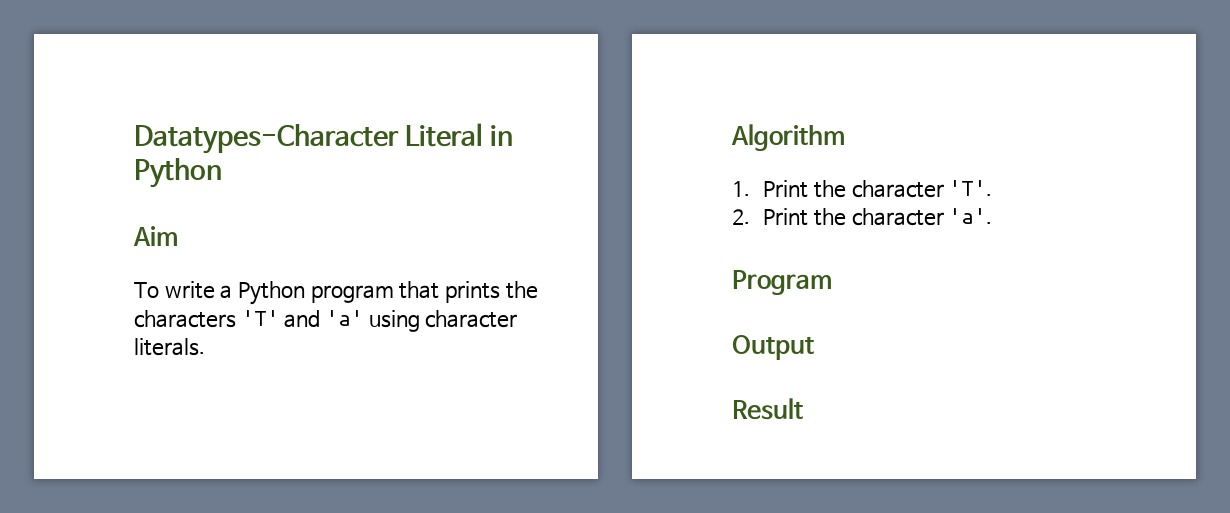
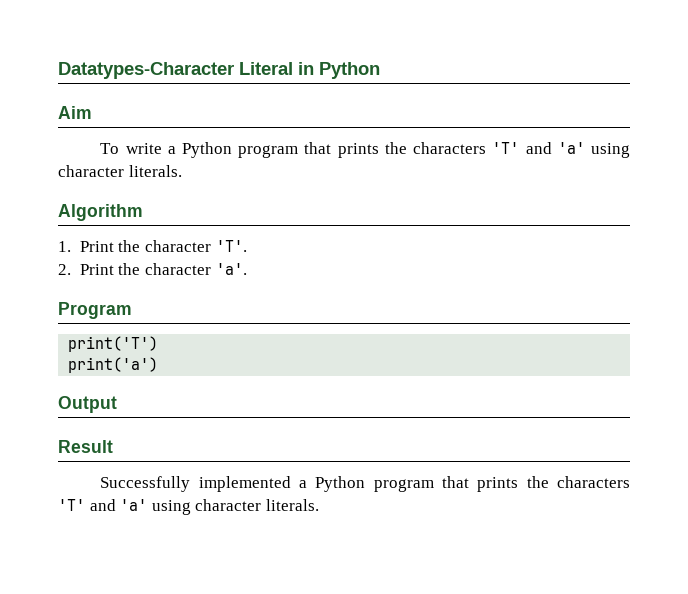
+ print('T')
+ print('a')
+ Successfully implemented a Python program that prints the characters 'T' and 'a' using character literals.

